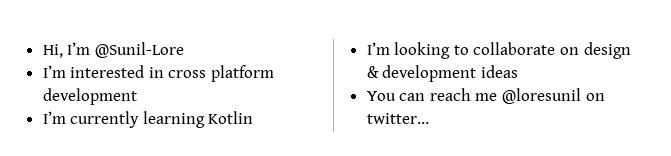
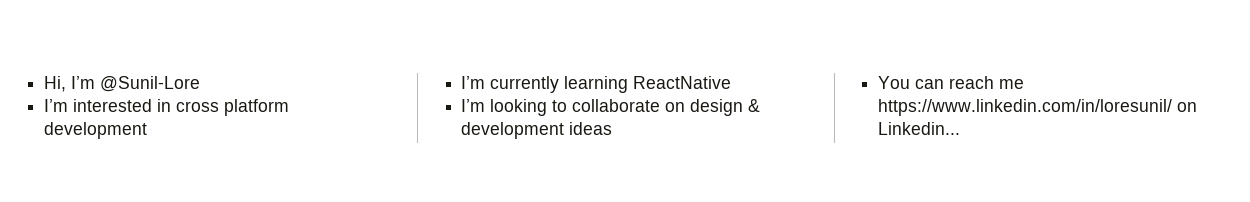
- I’m currently learning Kotlin
+ I’m currently learning ReactNative
- You can reach me @loresunil on twitter...
+ You can reach me https://www.linkedin.com/in/loresunil/ on Linkedin...

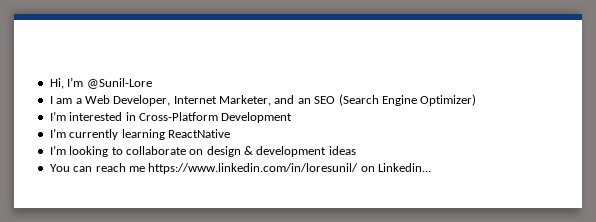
+ I am a Web Developer, Internet Marketer, and an SEO (Search Engine Optimizer)
- I’m interested in cross platform development
+ I’m interested in Cross-Platform Development

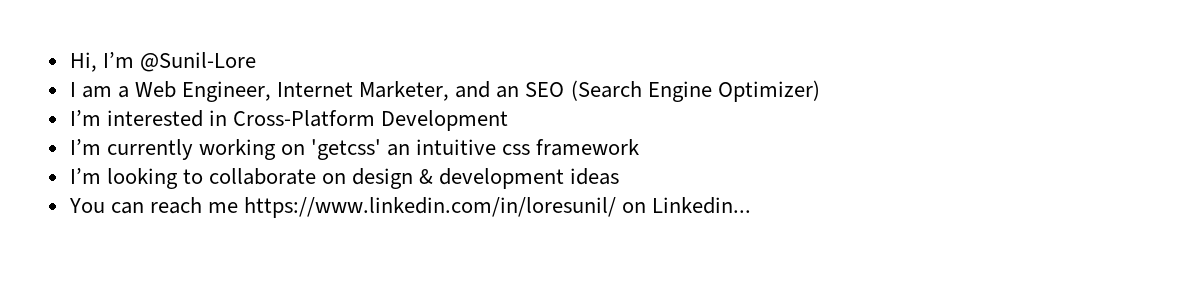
- I am a Web Developer, Internet Marketer, and an SEO (Search Engine Optimizer)
+ I am a Web Engineer, Internet Marketer, and an SEO (Search Engine Optimizer)
- I’m currently learning ReactNative
+ I’m currently working on 'getcss' an intuitive css framework

